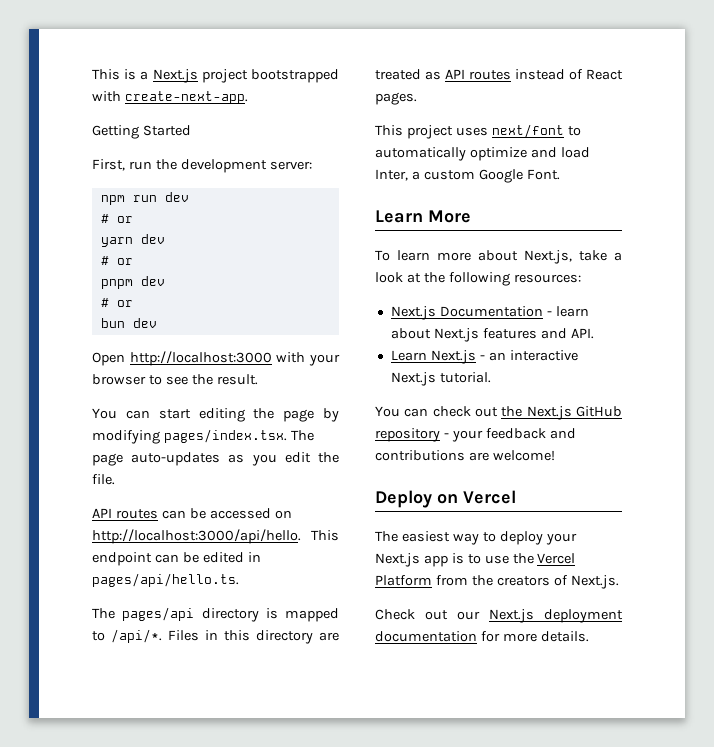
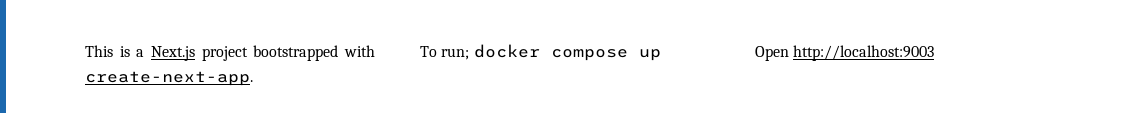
- Getting Started
- First, run the development server:
- npm run dev
- # or
- yarn dev
- # or
- pnpm dev
- # or
- bun dev
- Open http://localhost:3000 with your browser to see the result.
- You can start editing the page by modifying pages/index.tsx. The page auto-updates as you edit the file.
- API routes can be accessed on http://localhost:3000/api/hello. This endpoint can be edited in pages/api/hello.ts.
- The pages/api directory is mapped to /api/*. Files in this directory are treated as API routes instead of React pages.
- This project uses next/font to automatically optimize and load Inter, a custom Google Font.
- Learn More
- To learn more about Next.js, take a look at the following resources:
- Next.js Documentation - learn about Next.js features and API.
- Learn Next.js - an interactive Next.js tutorial.
- You can check out the Next.js GitHub repository - your feedback and contributions are welcome!
- Deploy on Vercel
- The easiest way to deploy your Next.js app is to use the Vercel Platform from the creators of Next.js.
- Check out our Next.js deployment documentation for more details.
+ To run; docker compose up
+ Open http://localhost:9003

